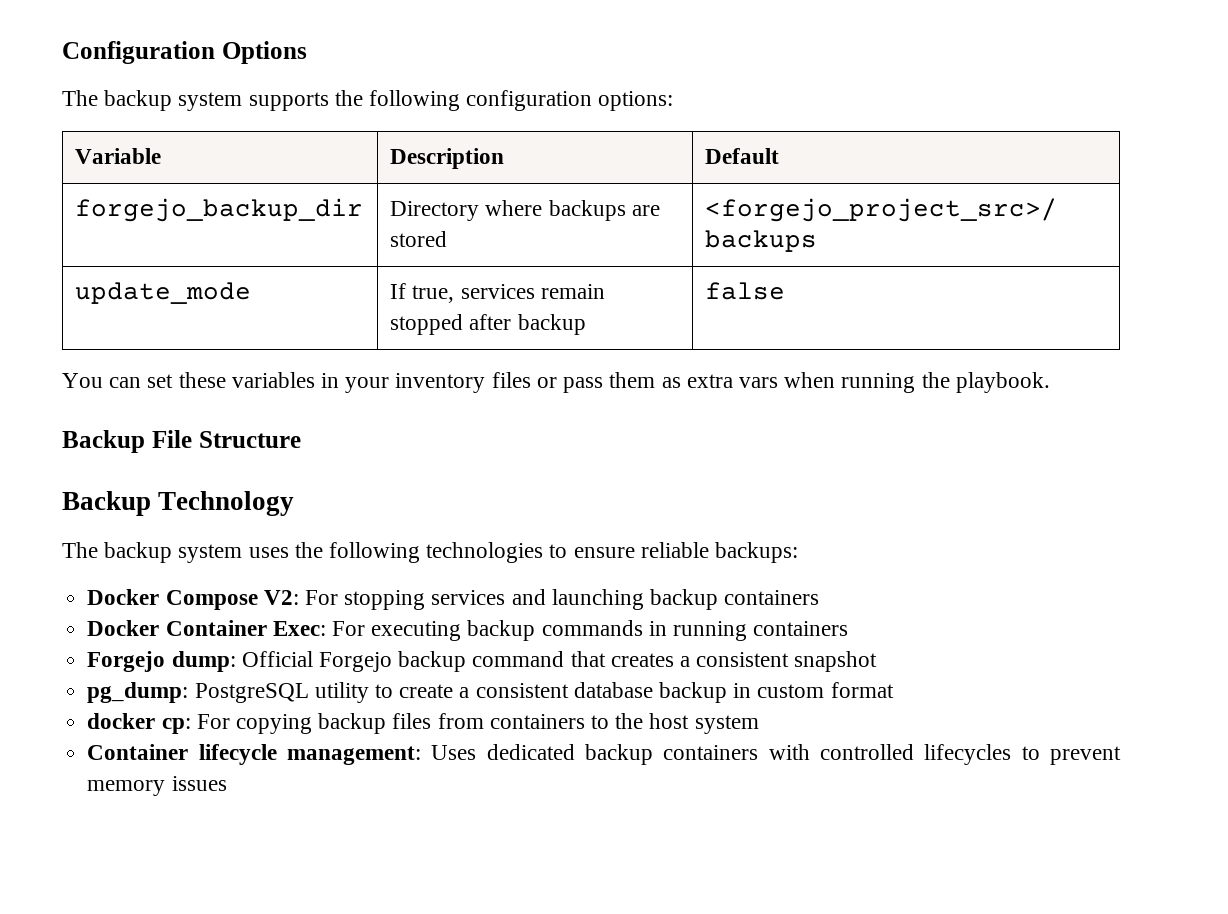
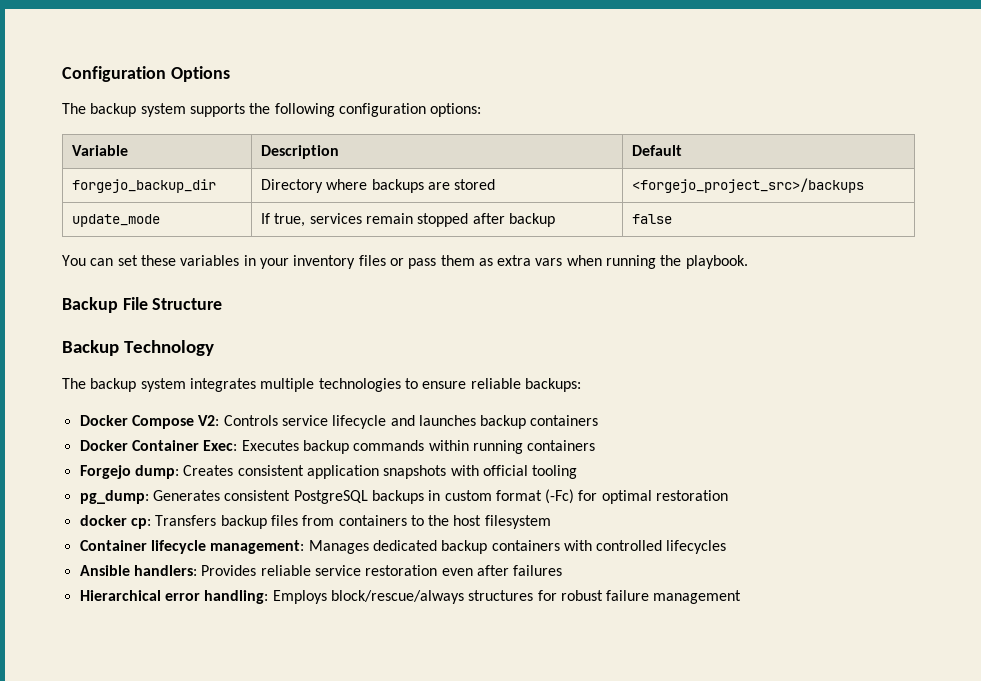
- The backup system uses the following technologies to ensure reliable backups:
+ The backup system integrates multiple technologies to ensure reliable backups:
- Docker Compose V2: For stopping services and launching backup containers
+ Docker Compose V2: Controls service lifecycle and launches backup containers
- Docker Container Exec: For executing backup commands in running containers
+ Docker Container Exec: Executes backup commands within running containers
- Forgejo dump: Official Forgejo backup command that creates a consistent snapshot
- pg_dump: PostgreSQL utility to create a consistent database backup in custom format
+ Forgejo dump: Creates consistent application snapshots with official tooling
+ pg_dump: Generates consistent PostgreSQL backups in custom format (-Fc) for optimal restoration
- docker cp: For copying backup files from containers to the host system
+ docker cp: Transfers backup files from containers to the host filesystem
- Container lifecycle management: Uses dedicated backup containers with controlled lifecycles to prevent memory issues
+ Container lifecycle management: Manages dedicated backup containers with controlled lifecycles
+ Ansible handlers: Provides reliable service restoration even after failures
+ Hierarchical error handling: Employs block/rescue/always structures for robust failure management

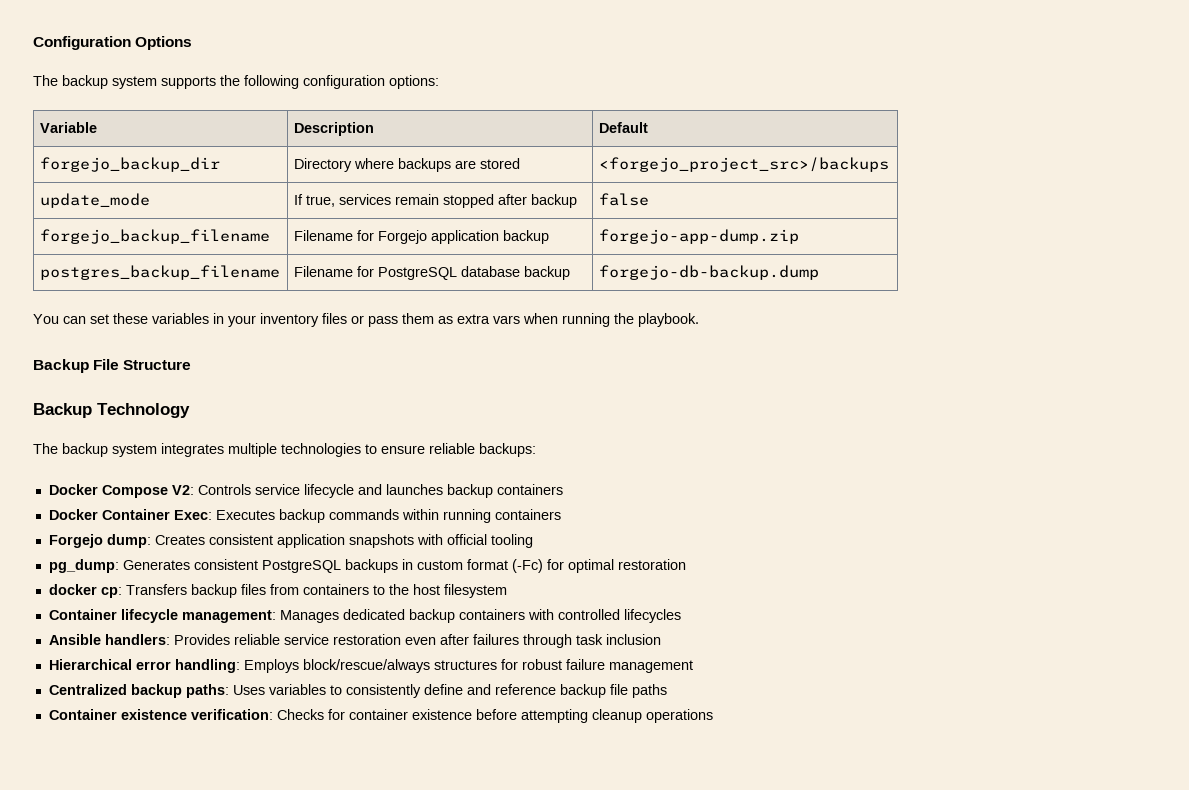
+ forgejo_backup_filename | Filename for Forgejo application backup | forgejo-app-dump.zip
+ postgres_backup_filename | Filename for PostgreSQL database backup | forgejo-db-backup.dump
- Ansible handlers: Provides reliable service restoration even after failures
+ Ansible handlers: Provides reliable service restoration even after failures through task inclusion
+ Centralized backup paths: Uses variables to consistently define and reference backup file paths
+ Container existence verification: Checks for container existence before attempting cleanup operations

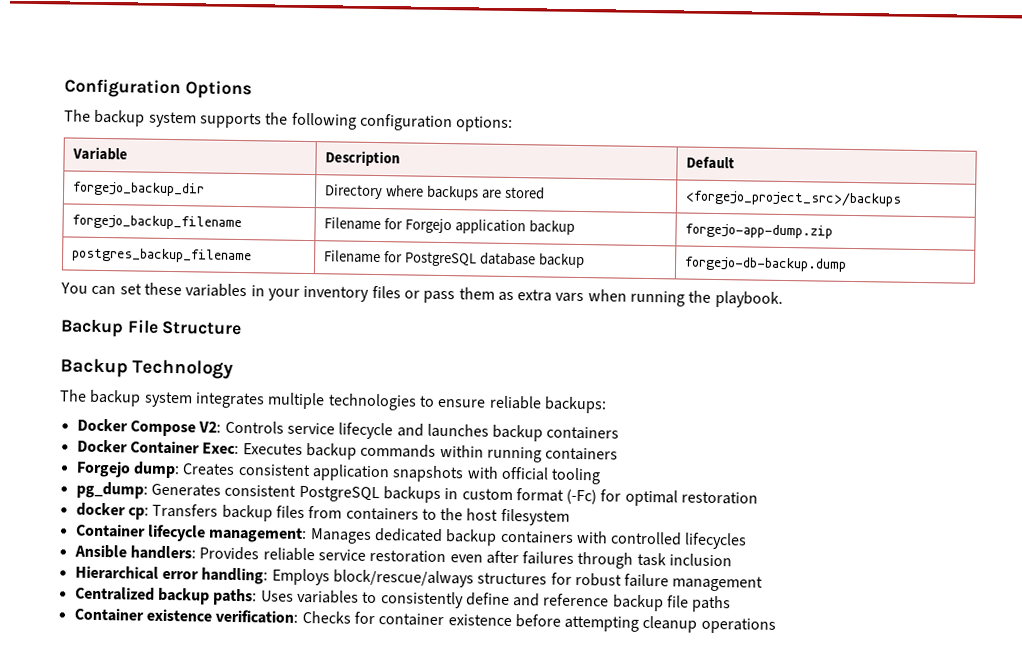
- update_mode | If true, services remain stopped after backup | false

